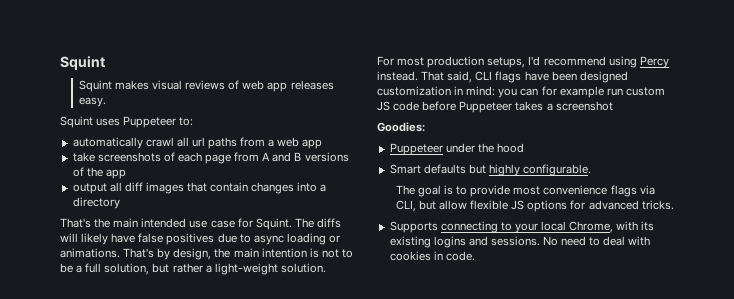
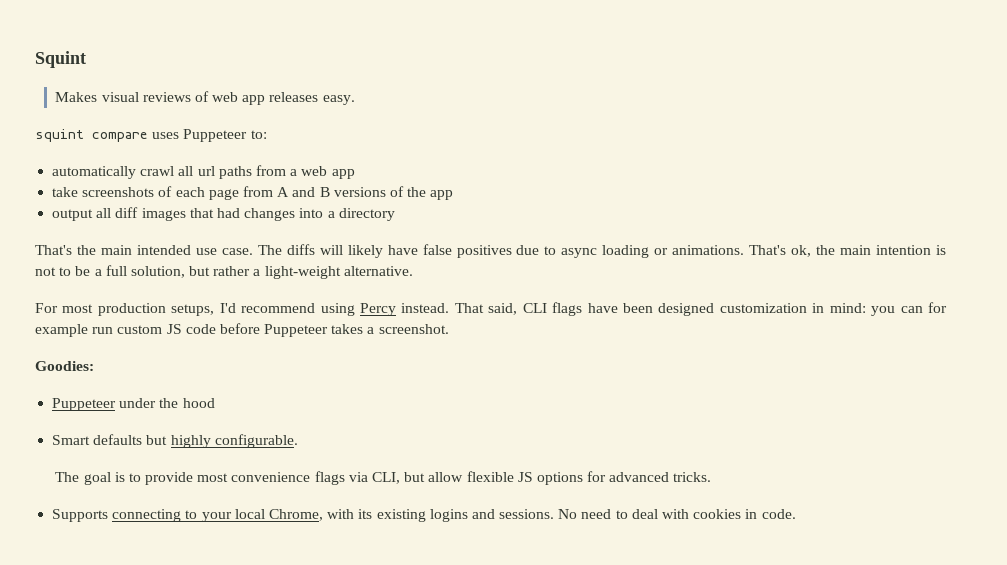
- Squint makes visual reviews of web app releases easy.
+ Makes visual reviews of web app releases easy.
- Squint uses Puppeteer to:
+ squint compare uses Puppeteer to:
- output all diff images that contain changes into a directory
+ output all diff images that had changes into a directory
- That's the main intended use case for Squint.
+ That's the main intended use case.
- That's by design, the main intention is not to be a full solution, but rather a light-weight solution.
+ That's ok, the main intention is not to be a full solution, but rather a light-weight alternative.
- That said, CLI flags have been designed customization in mind: you can for example run custom JS code before Puppeteer takes a screenshot
+ That said, CLI flags have been designed customization in mind: you can for example run custom JS code before Puppeteer takes a screenshot.

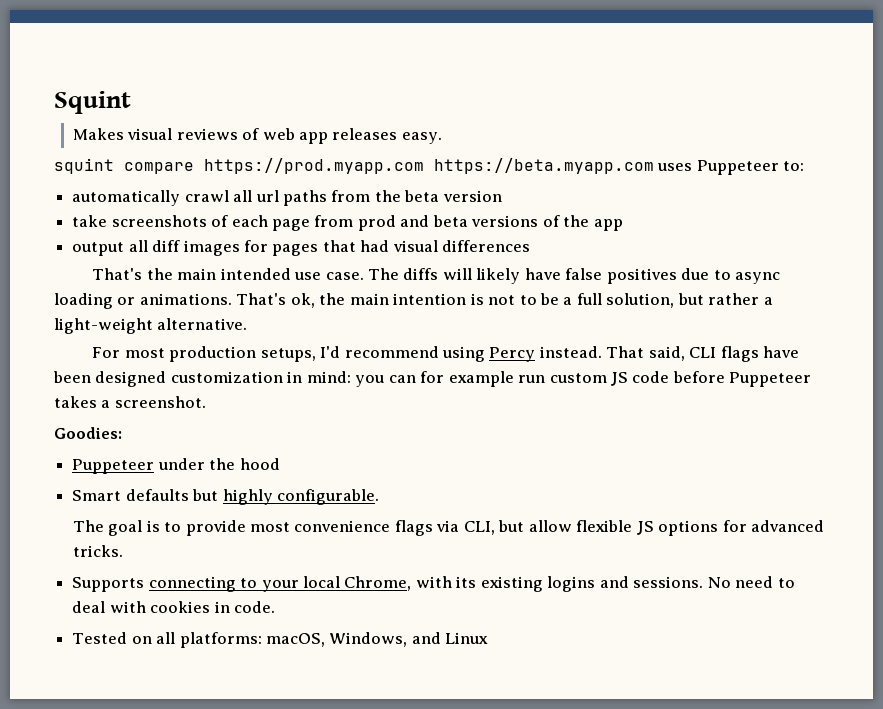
- squint compare uses Puppeteer to:
+ squint compare https://prod.myapp.com https://beta.myapp.com uses Puppeteer to:
- automatically crawl all url paths from a web app
+ automatically crawl all url paths from the beta version
- take screenshots of each page from A and B versions of the app
+ take screenshots of each page from prod and beta versions of the app
- output all diff images that had changes into a directory
+ output all diff images for pages that had visual differences
+ Tested on all platforms: macOS, Windows, and Linux

